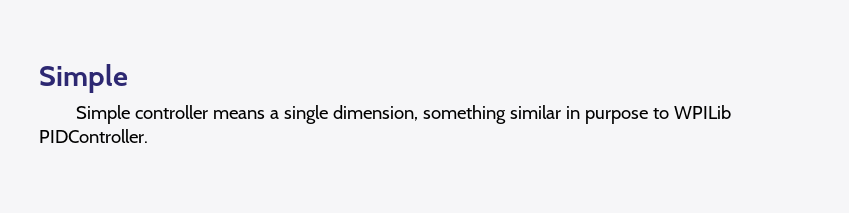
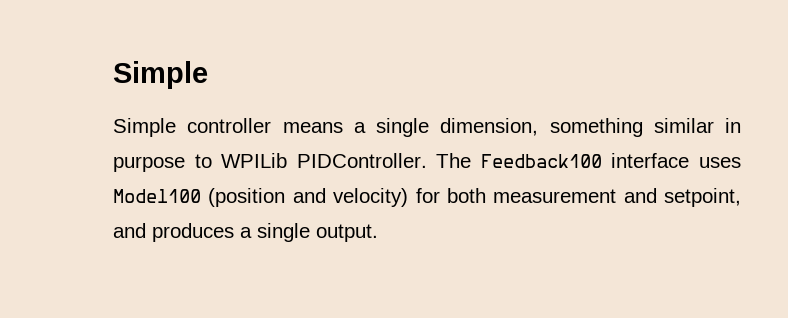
+ The Feedback100 interface uses Model100 (position and velocity) for both measurement and setpoint, and produces a single output.

